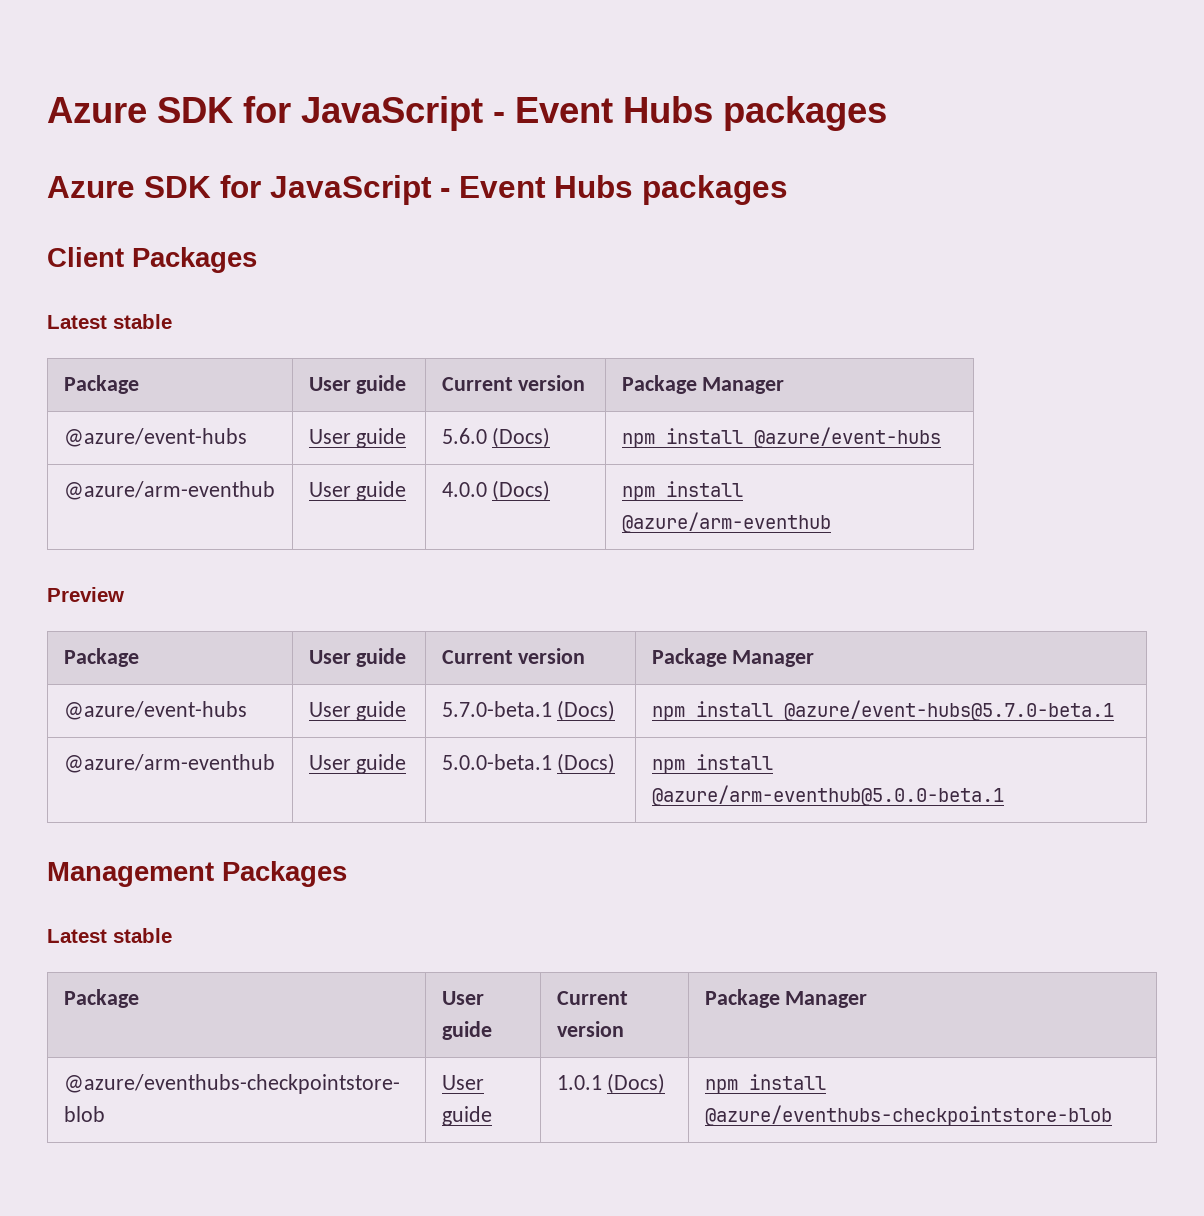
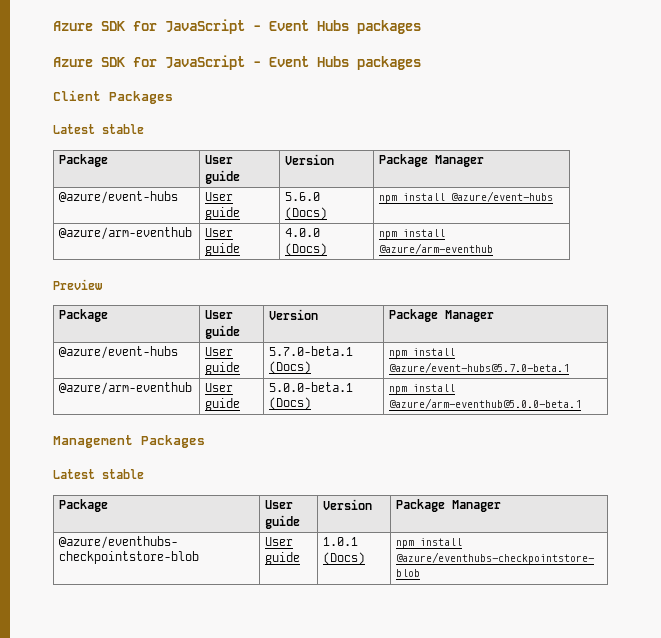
  Client Packages
  Latest stable
- Package | User guide | Current version | Package Manager
+ Package | User guide | Version | Package Manager
  Preview
- Package | User guide | Current version | Package Manager
+ Package | User guide | Version | Package Manager
  Management Packages
  Latest stable
- Package | User guide | Current version | Package Manager
+ Package | User guide | Version | Package Manager

